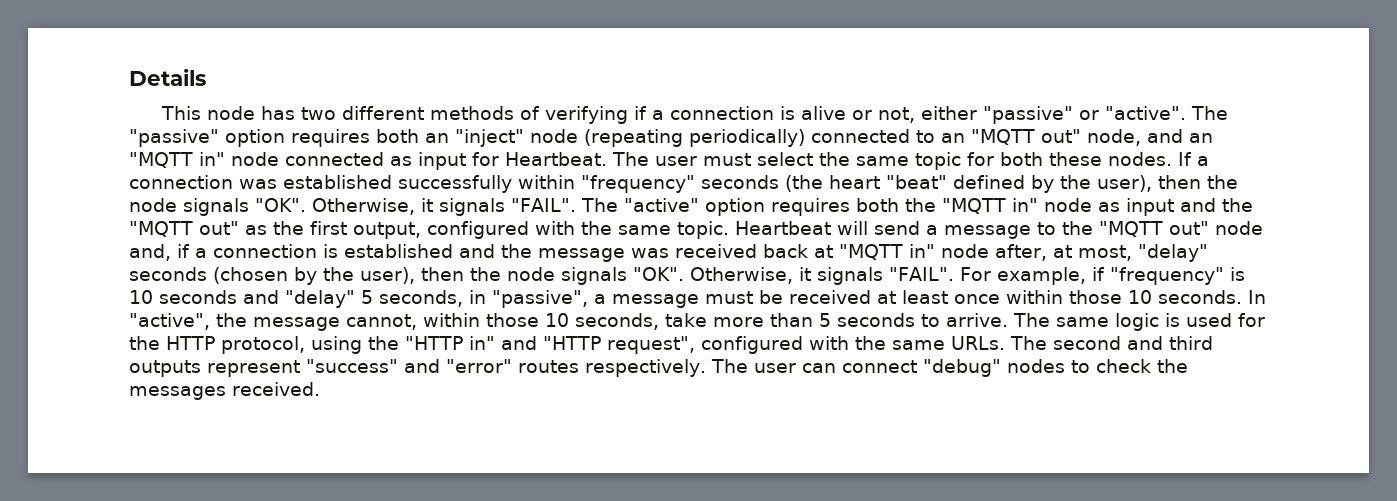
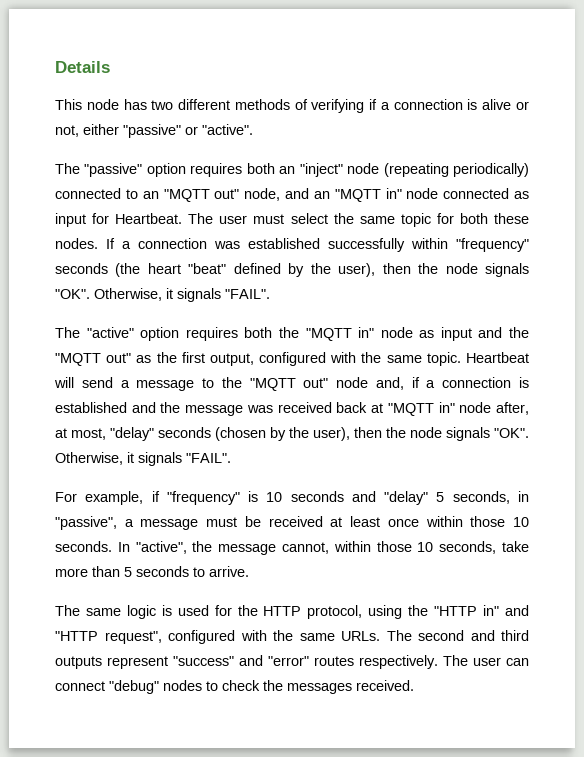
- This node has two different methods of verifying if a connection is alive or not, either "passive" or "active". The "passive" option requires both an "inject" node (repeating periodically) connected to an "MQTT out" node, and an "MQTT in" node connected as input for Heartbeat.
+ This node has two different methods of verifying if a connection is alive or not, either "passive" or "active".
+ The "passive" option requires both an "inject" node (repeating periodically) connected to an "MQTT out" node, and an "MQTT in" node connected as input for Heartbeat.
- If a connection was established successfully within "frequency" seconds (the heart "beat" defined by the user), then the node signals "OK". Otherwise, it signals "FAIL". The "active" option requires both the "MQTT in" node as input and the "MQTT out" as the first output, configured with the same topic.
+ If a connection was established successfully within "frequency" seconds (the heart "beat" defined by the user), then the node signals "OK". Otherwise, it signals "FAIL".
+ The "active" option requires both the "MQTT in" node as input and the "MQTT out" as the first output, configured with the same topic.
- Heartbeat will send a message to the "MQTT out" node and, if a connection is established and the message was received back at "MQTT in" node after, at most, "delay" seconds (chosen by the user), then the node signals "OK". Otherwise, it signals "FAIL". For example, if "frequency" is 10 seconds and "delay" 5 seconds, in "passive", a message must be received at least once within those 10 seconds.
+ Heartbeat will send a message to the "MQTT out" node and, if a connection is established and the message was received back at "MQTT in" node after, at most, "delay" seconds (chosen by the user), then the node signals "OK". Otherwise, it signals "FAIL".
+ For example, if "frequency" is 10 seconds and "delay" 5 seconds, in "passive", a message must be received at least once within those 10 seconds.
- In "active", the message cannot, within those 10 seconds, take more than 5 seconds to arrive. The same logic is used for the HTTP protocol, using the "HTTP in" and "HTTP request", configured with the same URLs.
+ In "active", the message cannot, within those 10 seconds, take more than 5 seconds to arrive.
+ The same logic is used for the HTTP protocol, using the "HTTP in" and "HTTP request", configured with the same URLs.

